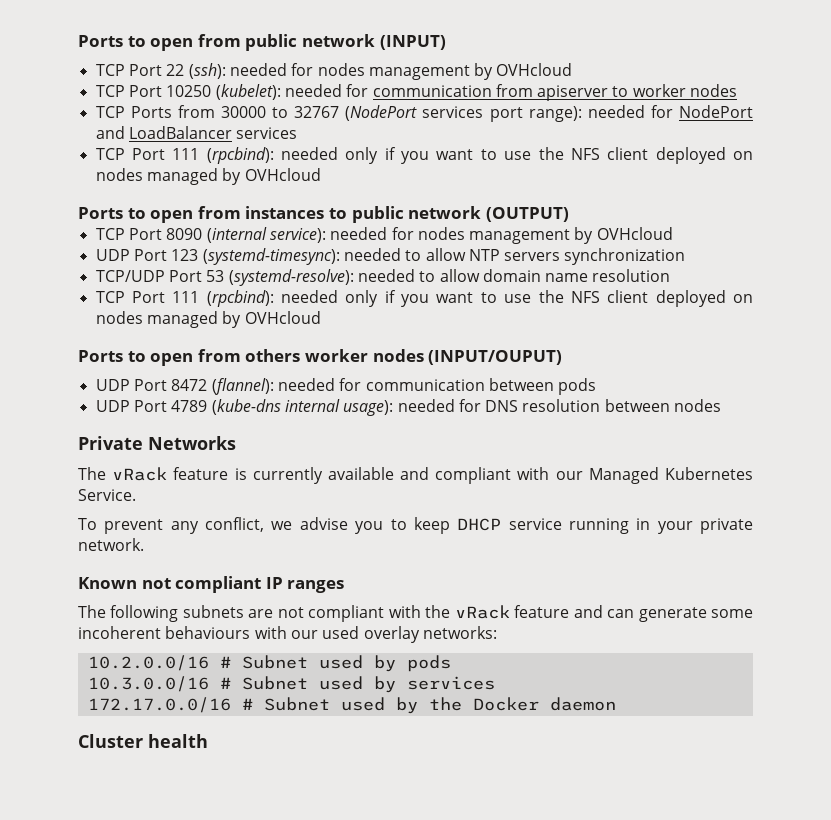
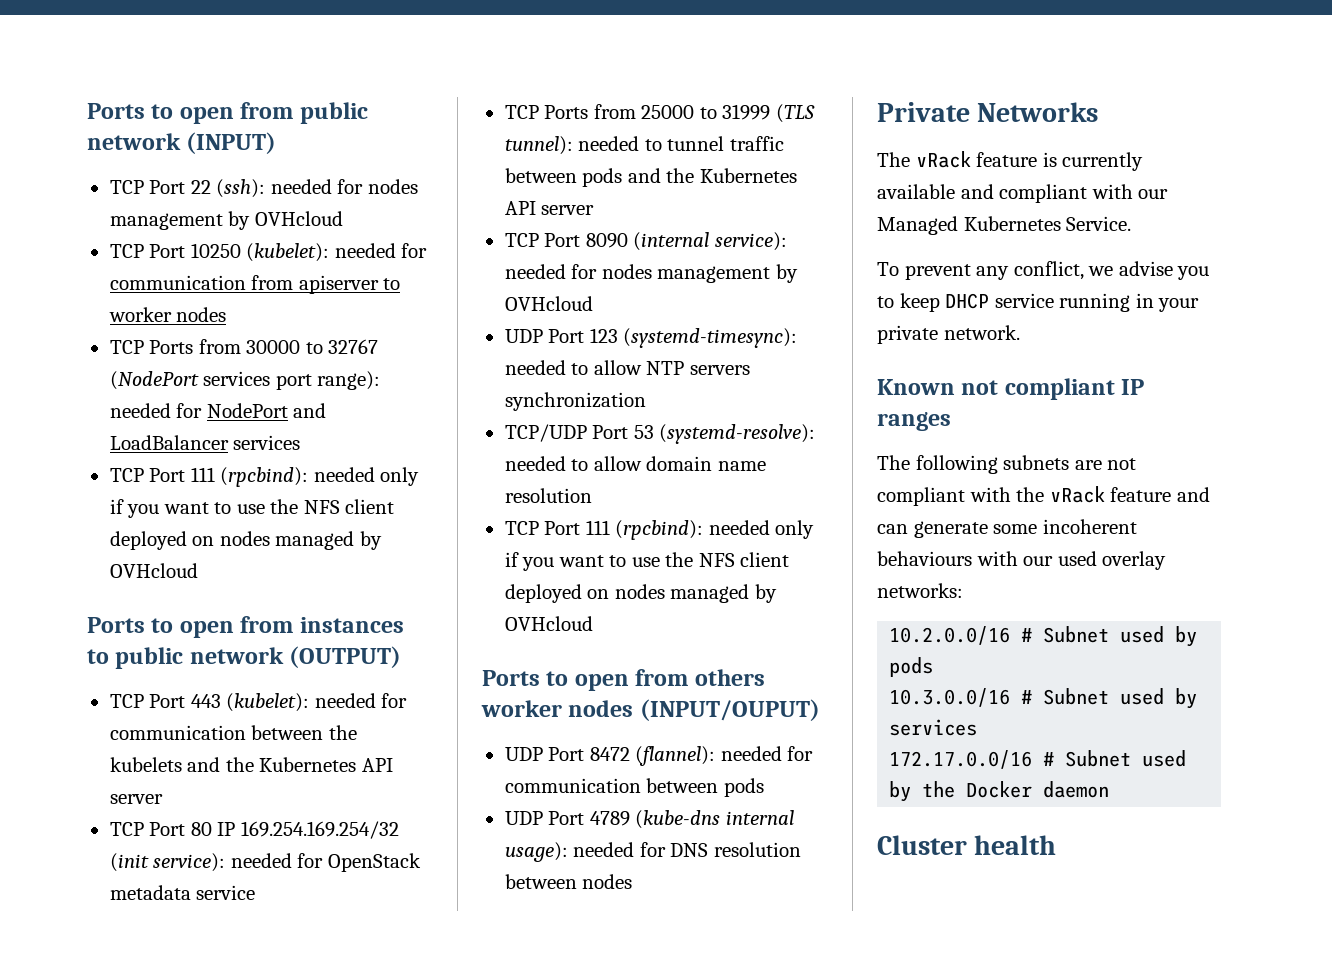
+ TCP Port 443 (kubelet): needed for communication between the kubelets and the Kubernetes API server
+ TCP Port 80 IP 169.254.169.254/32 (init service): needed for OpenStack metadata service
+ TCP Ports from 25000 to 31999 (TLS tunnel): needed to tunnel traffic between pods and the Kubernetes API server

